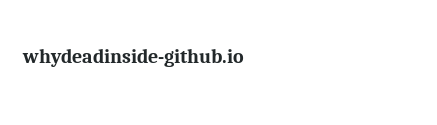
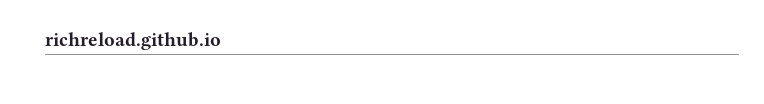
- whydeadinside-github.io
+ richreload.github.io

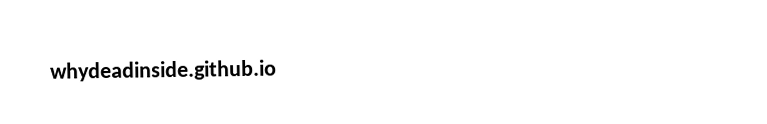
- richreload.github.io
+ whydeadinside.github.io

